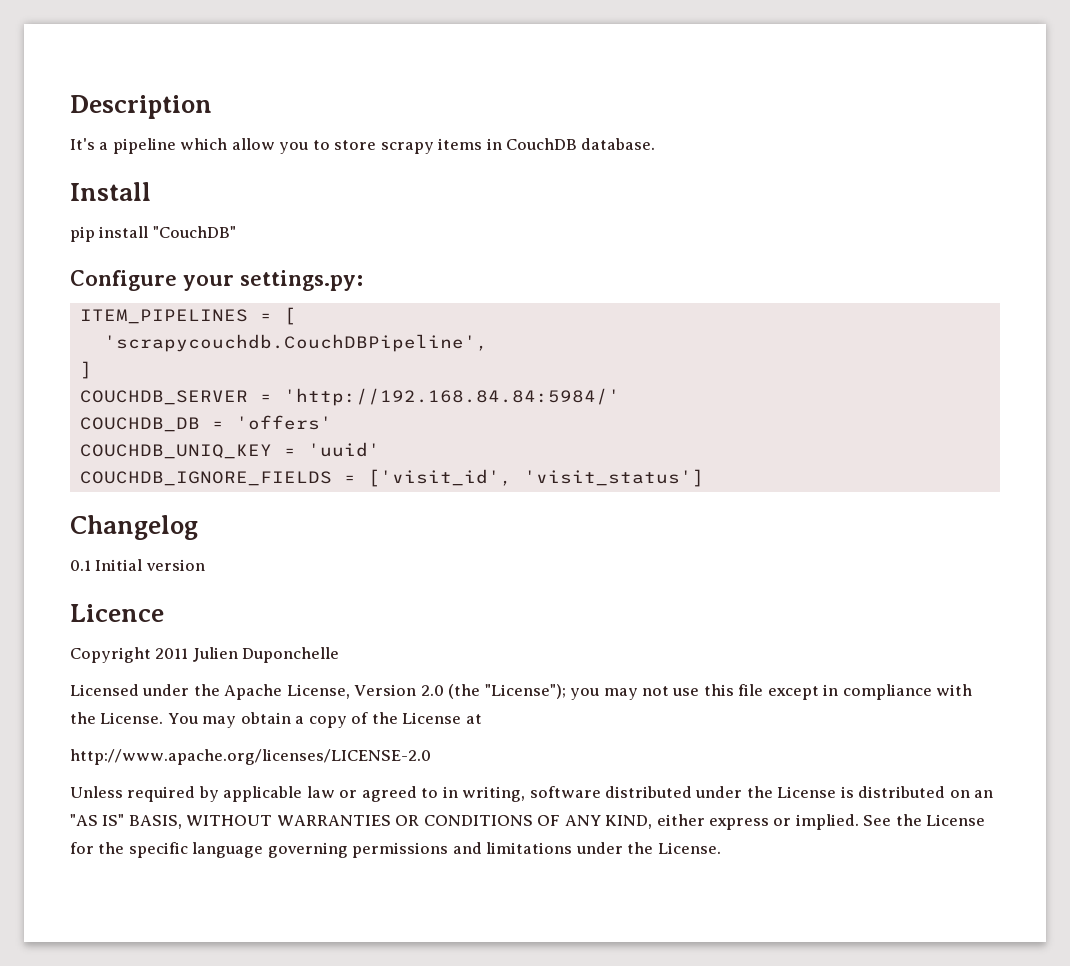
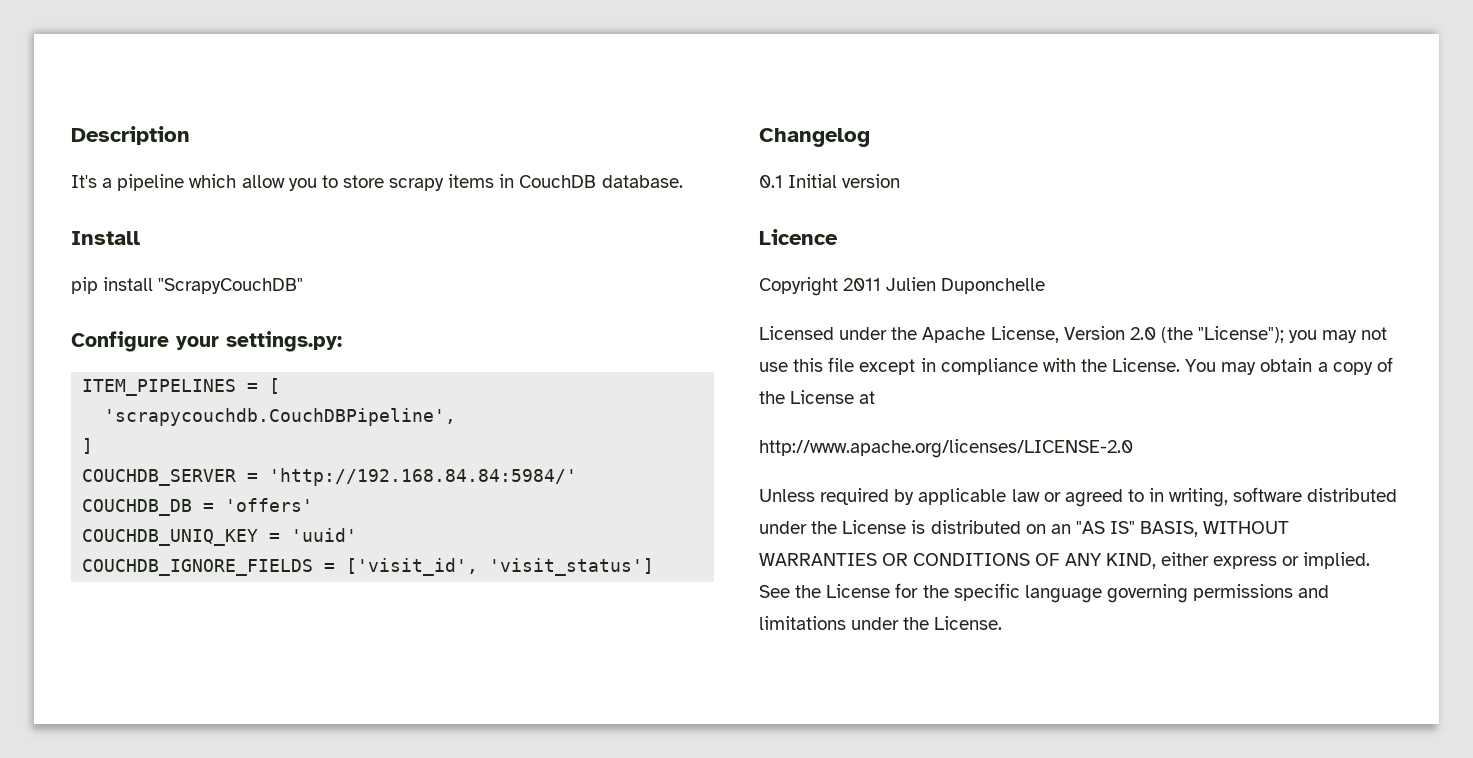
- pip install "CouchDB"
+ pip install "ScrapyCouchDB"

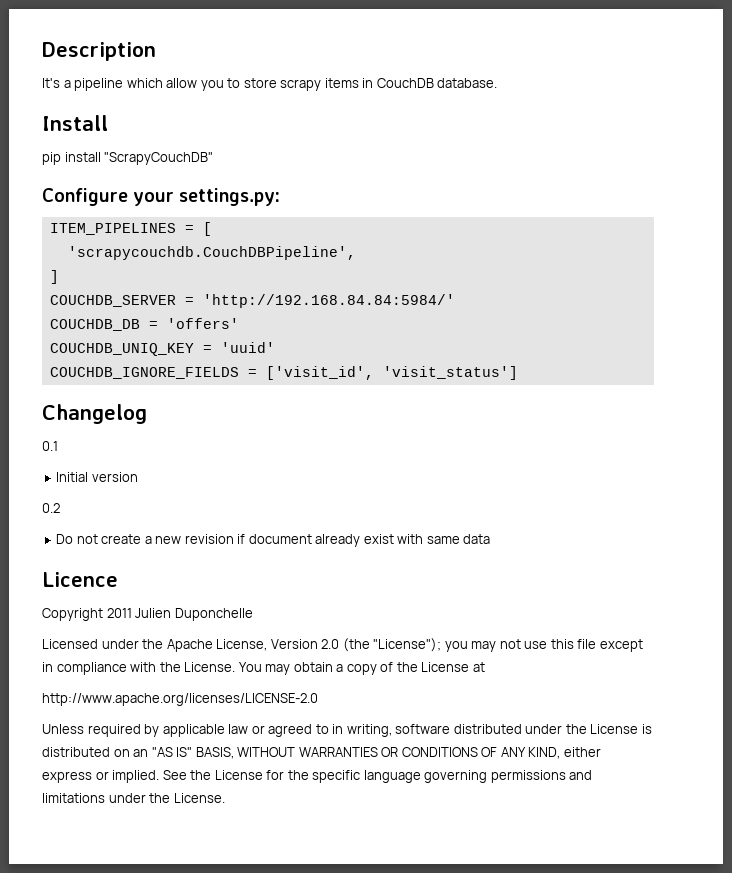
- 0.1 Initial version
+ 0.1
+ Initial version
+ 0.2
+ Do not create a new revision if document already exist with same data

